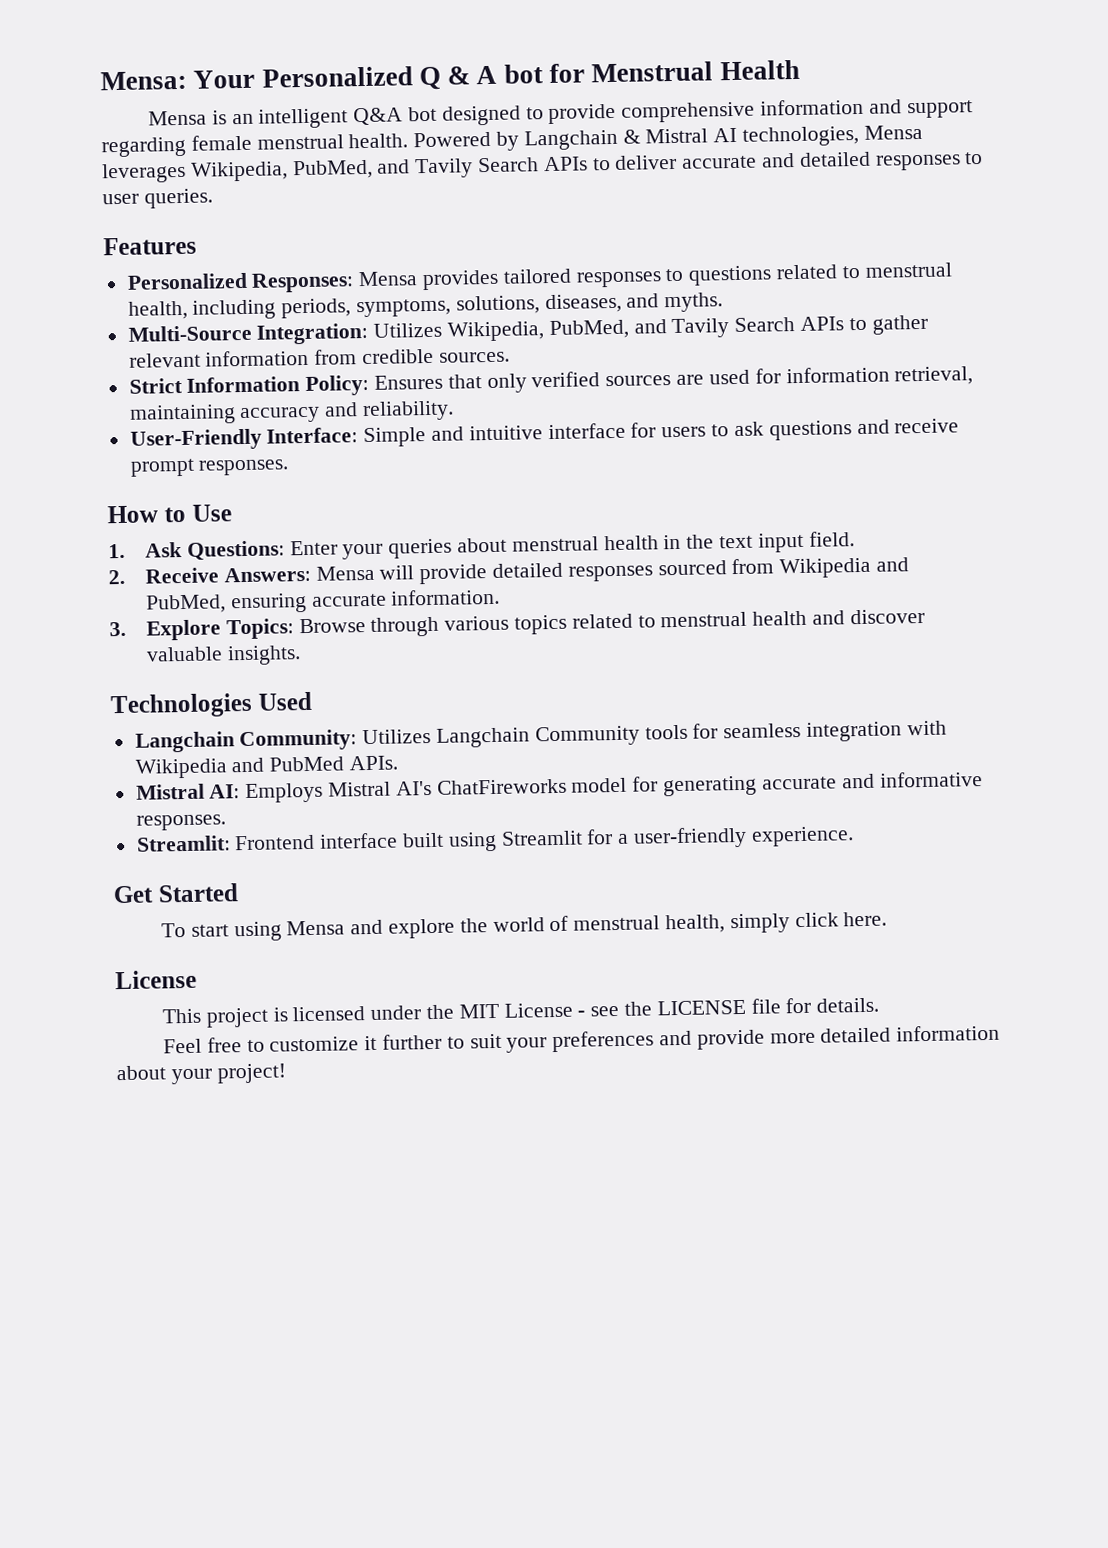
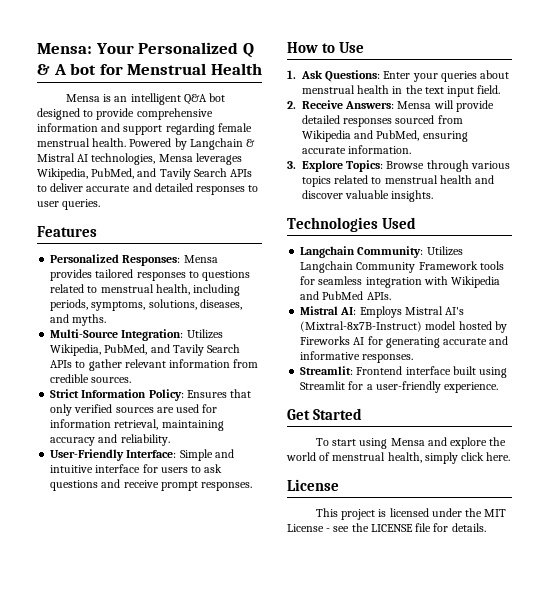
- Langchain Community: Utilizes Langchain Community tools for seamless integration with Wikipedia and PubMed APIs.
+ Langchain Community: Utilizes Langchain Community Framework tools for seamless integration with Wikipedia and PubMed APIs.
- Mistral AI: Employs Mistral AI's ChatFireworks model for generating accurate and informative responses.
+ Mistral AI: Employs Mistral AI's (Mixtral-8x7B-Instruct) model hosted by Fireworks AI for generating accurate and informative responses.
- Feel free to customize it further to suit your preferences and provide more detailed information about your project!

